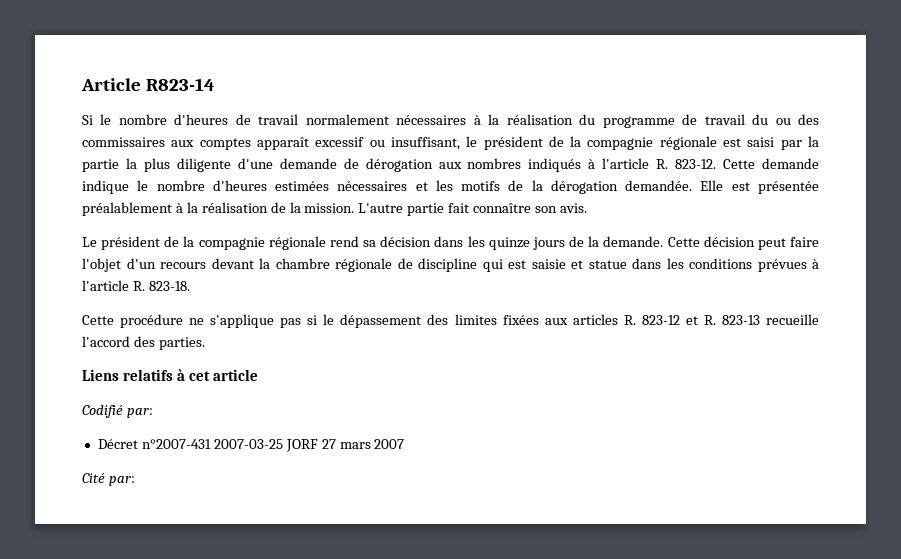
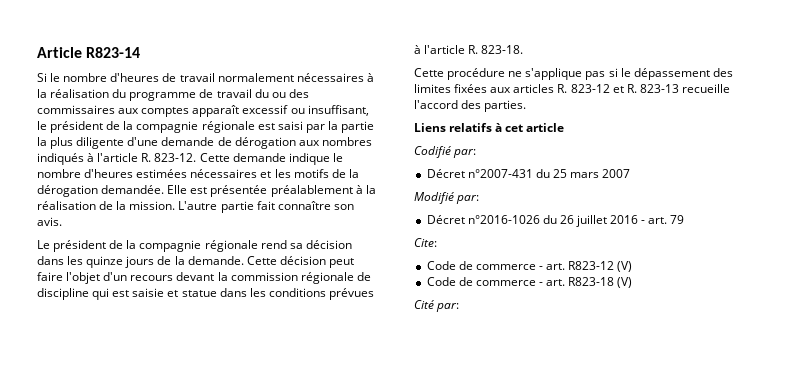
- Cette décision peut faire l'objet d'un recours devant la chambre régionale de discipline qui est saisie et statue dans les conditions prévues à l'article R. 823-18.
+ Cette décision peut faire l'objet d'un recours devant la commission régionale de discipline qui est saisie et statue dans les conditions prévues à l'article R. 823-18.
- Décret n°2007-431 2007-03-25 JORF 27 mars 2007
+ Décret n°2007-431 du 25 mars 2007
+ Modifié par:
+ Décret n°2016-1026 du 26 juillet 2016 - art. 79
+ Cite:
+ Code de commerce - art. R823-12 (V)
+ Code de commerce - art. R823-18 (V)

